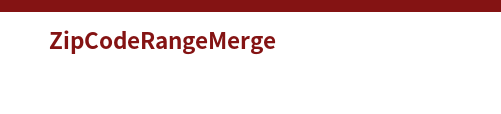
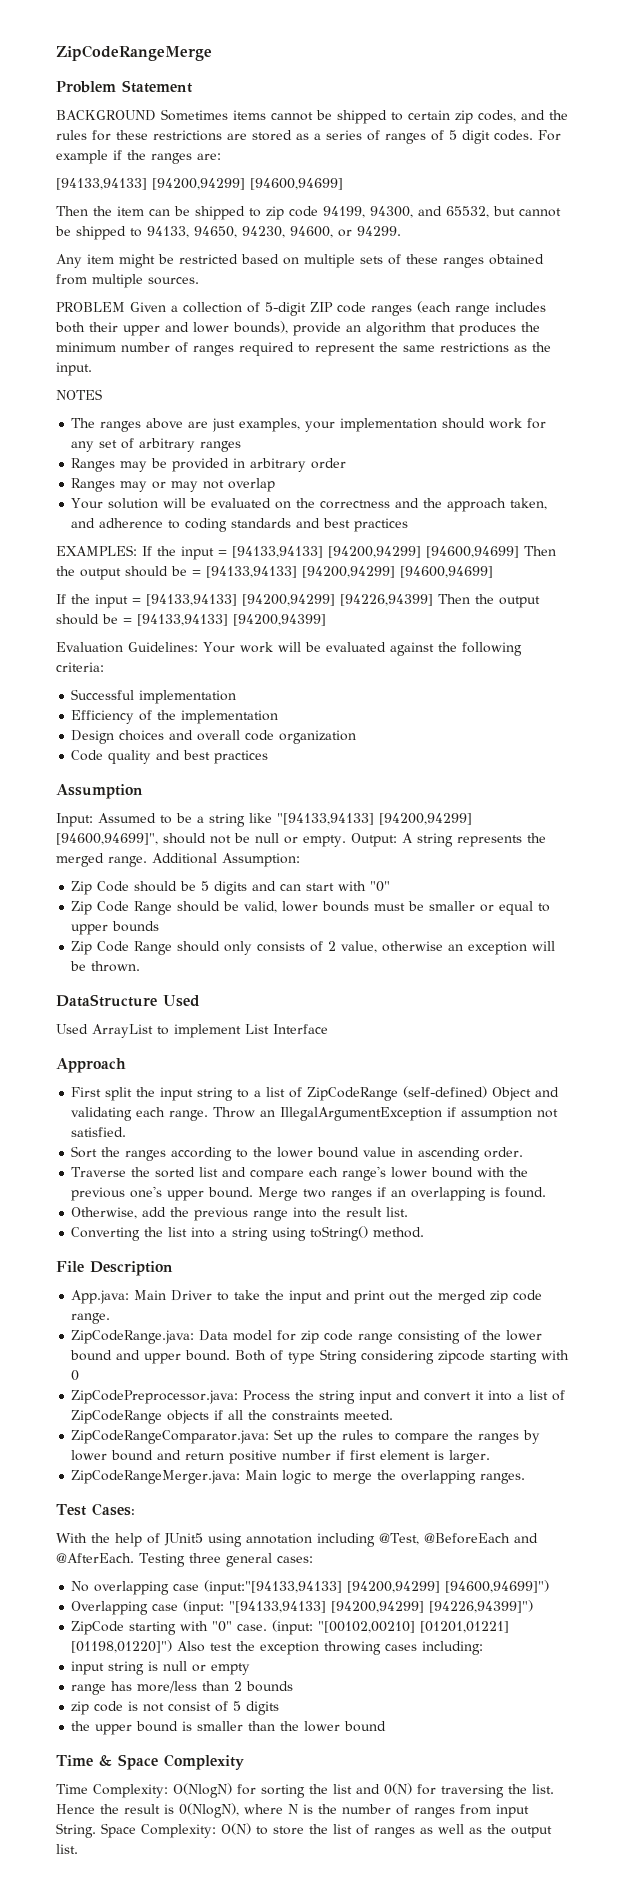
+ Problem Statement
+ BACKGROUND Sometimes items cannot be shipped to certain zip codes, and the rules for these restrictions are stored as a series of ranges of 5 digit codes. For example if the ranges are:
+ [94133,94133] [94200,94299] [94600,94699]
+ Then the item can be shipped to zip code 94199, 94300, and 65532, but cannot be shipped to 94133, 94650, 94230, 94600, or 94299.
+ Any item might be restricted based on multiple sets of these ranges obtained from multiple sources.
+ PROBLEM Given a collection of 5-digit ZIP code ranges (each range includes both their upper and lower bounds), provide an algorithm that produces the minimum number of ranges required to represent the same restrictions as the input.
+ NOTES
+ The ranges above are just examples, your implementation should work for any set of arbitrary ranges
+ Ranges may be provided in arbitrary order
+ Ranges may or may not overlap
+ Your solution will be evaluated on the correctness and the approach taken, and adherence to coding standards and best practices
+ EXAMPLES: If the input = [94133,94133] [94200,94299] [94600,94699] Then the output should be = [94133,94133] [94200,94299] [94600,94699]
+ If the input = [94133,94133] [94200,94299] [94226,94399] Then the output should be = [94133,94133] [94200,94399]
+ Evaluation Guidelines: Your work will be evaluated against the following criteria:
+ Successful implementation
+ Efficiency of the implementation
+ Design choices and overall code organization
+ Code quality and best practices
+ Assumption
+ Input: Assumed to be a string like "[94133,94133] [94200,94299] [94600,94699]", should not be null or empty. Output: A string represents the merged range. Additional Assumption:
+ Zip Code should be 5 digits and can start with "0"
+ Zip Code Range should be valid, lower bounds must be smaller or equal to upper bounds
+ Zip Code Range should only consists of 2 value, otherwise an exception will be thrown.
+ DataStructure Used
+ Used ArrayList to implement List Interface
+ Approach
+ First split the input string to a list of ZipCodeRange (self-defined) Object and validating each range. Throw an IllegalArgumentException if assumption not satisfied.
+ Sort the ranges according to the lower bound value in ascending order.
+ Traverse the sorted list and compare each range's lower bound with the previous one's upper bound. Merge two ranges if an overlapping is found.
+ Otherwise, add the previous range into the result list.
+ Converting the list into a string using toString() method.
+ File Description
+ App.java: Main Driver to take the input and print out the merged zip code range.
+ ZipCodeRange.java: Data model for zip code range consisting of the lower bound and upper bound. Both of type String considering zipcode starting with 0
+ ZipCodePreprocessor.java: Process the string input and convert it into a list of ZipCodeRange objects if all the constraints meeted.
+ ZipCodeRangeComparator.java: Set up the rules to compare the ranges by lower bound and return positive number if first element is larger.
+ ZipCodeRangeMerger.java: Main logic to merge the overlapping ranges.
+ Test Cases:
+ With the help of JUnit5 using annotation including @Test, @BeforeEach and @AfterEach. Testing three general cases:
+ No overlapping case (input:"[94133,94133] [94200,94299] [94600,94699]")
+ Overlapping case (input: "[94133,94133] [94200,94299] [94226,94399]")
+ ZipCode starting with "0" case. (input: "[00102,00210] [01201,01221] [01198,01220]") Also test the exception throwing cases including:
+ input string is null or empty
+ range has more/less than 2 bounds
+ zip code is not consist of 5 digits
+ the upper bound is smaller than the lower bound
+ Time & Space Complexity
+ Time Complexity: O(NlogN) for sorting the list and 0(N) for traversing the list. Hence the result is 0(NlogN), where N is the number of ranges from input String. Space Complexity: O(N) to store the list of ranges as well as the output list.

